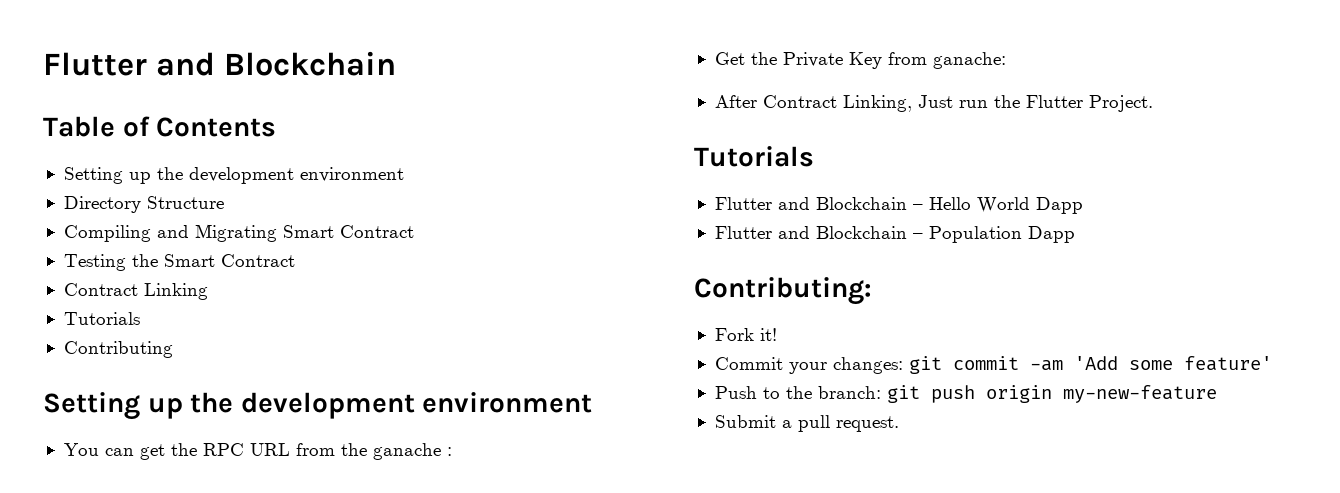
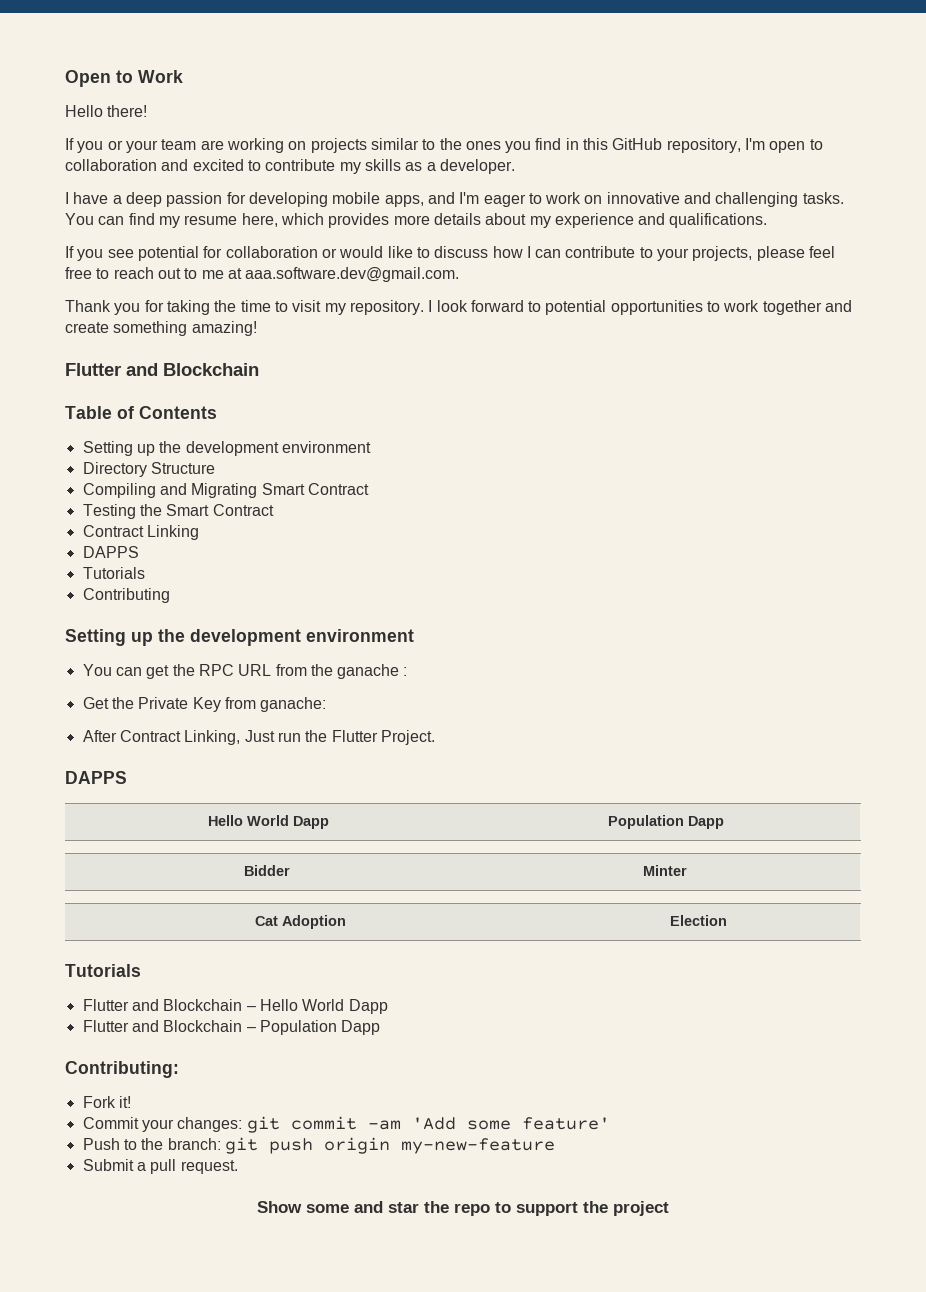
+ Open to Work
+ Hello there!
+ If you or your team are working on projects similar to the ones you find in this GitHub repository, I'm open to collaboration and excited to contribute my skills as a developer.
+ I have a deep passion for developing mobile apps, and I'm eager to work on innovative and challenging tasks. You can find my resume here, which provides more details about my experience and qualifications.
+ If you see potential for collaboration or would like to discuss how I can contribute to your projects, please feel free to reach out to me at aaa.software.dev@gmail.com.
+ Thank you for taking the time to visit my repository. I look forward to potential opportunities to work together and create something amazing!
  Contract Linking
+ DAPPS
  After Contract Linking, Just run the Flutter Project.
+ DAPPS
+ Hello World Dapp | Population Dapp
+ Bidder | Minter
+ Cat Adoption | Election
+ Show some and star the repo to support the project

